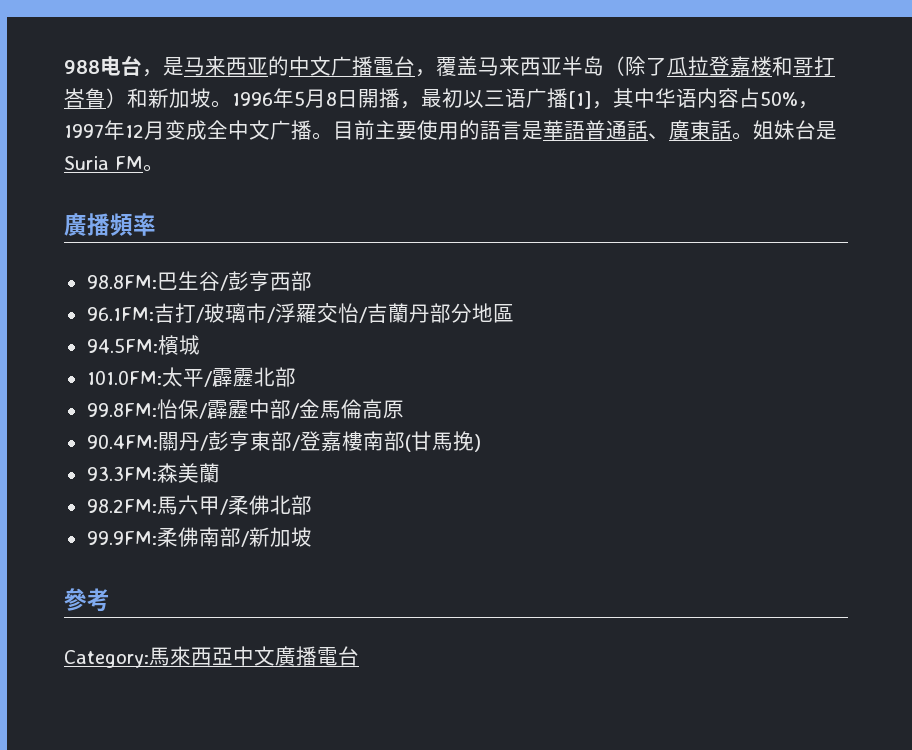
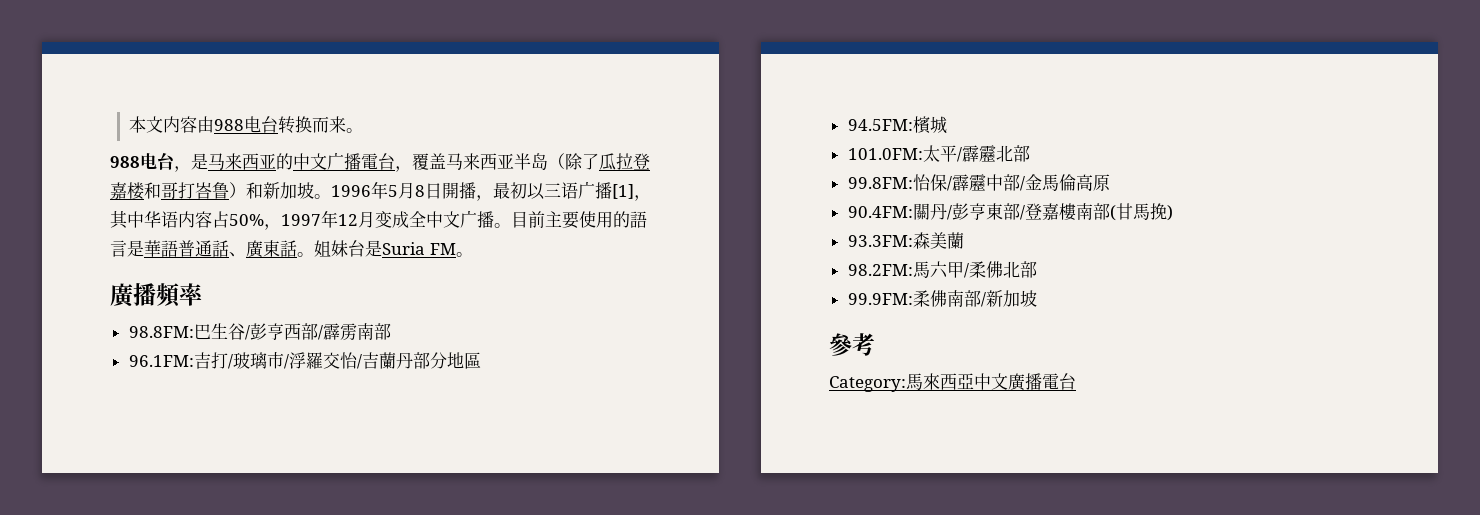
+ 本文内容由988电台转换而来。
- 98.8FM:巴生谷/彭亨西部
+ 98.8FM:巴生谷/彭亨西部/霹雳南部

